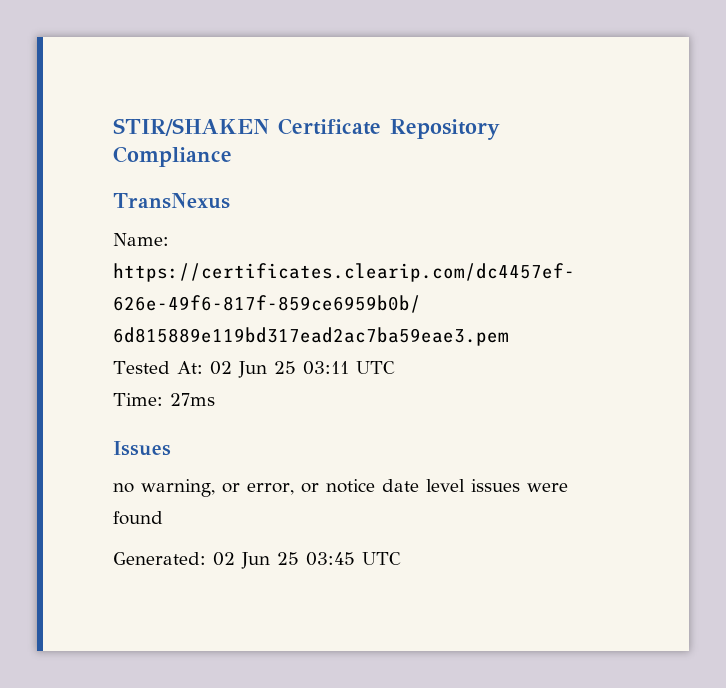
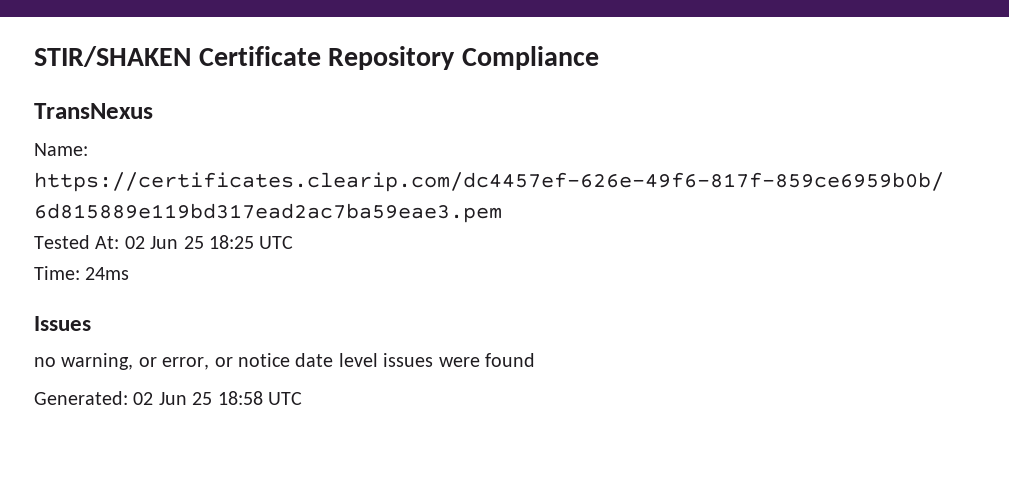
- Tested At: 02 Jun 25 03:11 UTC
+ Tested At: 02 Jun 25 18:25 UTC
- Time: 27ms
+ Time: 24ms
- Generated: 02 Jun 25 03:45 UTC
+ Generated: 02 Jun 25 18:58 UTC

